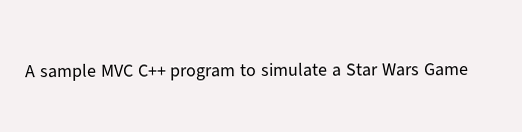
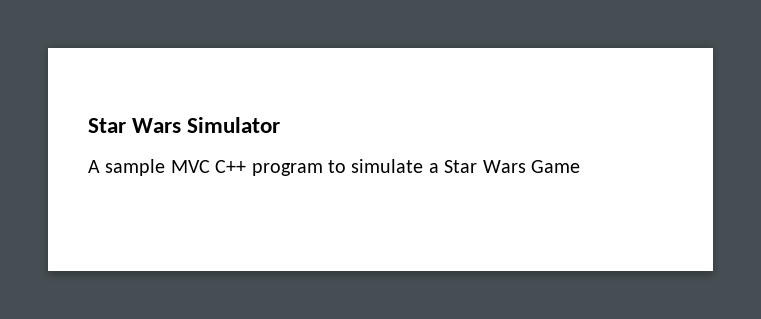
+ Star Wars Simulator

